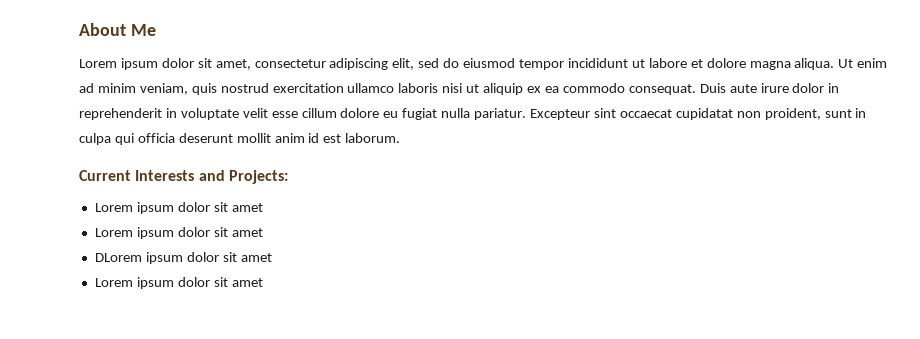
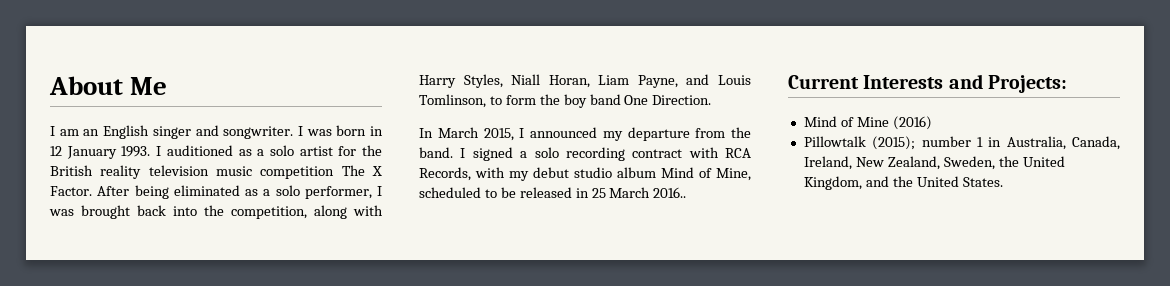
- Lorem ipsum dolor sit amet, consectetur adipiscing elit, sed do eiusmod tempor incididunt ut labore et dolore magna aliqua. Ut enim ad minim veniam, quis nostrud exercitation ullamco laboris nisi ut aliquip ex ea commodo consequat. Duis aute irure dolor in reprehenderit in voluptate velit esse cillum dolore eu fugiat nulla pariatur. Excepteur sint occaecat cupidatat non proident, sunt in culpa qui officia deserunt mollit anim id est laborum.
+ I am an English singer and songwriter. I was born in 12 January 1993. I auditioned as a solo artist for the British reality television music competition The X Factor. After being eliminated as a solo performer, I was brought back into the competition, along with Harry Styles, Niall Horan, Liam Payne, and Louis Tomlinson, to form the boy band One Direction.
+ In March 2015, I announced my departure from the band. I signed a solo recording contract with RCA Records, with my debut studio album Mind of Mine, scheduled to be released in 25 March 2016..
  Current Interests and Projects:
- Lorem ipsum dolor sit amet
- Lorem ipsum dolor sit amet
- DLorem ipsum dolor sit amet
- Lorem ipsum dolor sit amet
+ Mind of Mine (2016)
+ Pillowtalk (2015); number 1 in Australia, Canada, Ireland, New Zealand, Sweden, the United Kingdom, and the United States.

